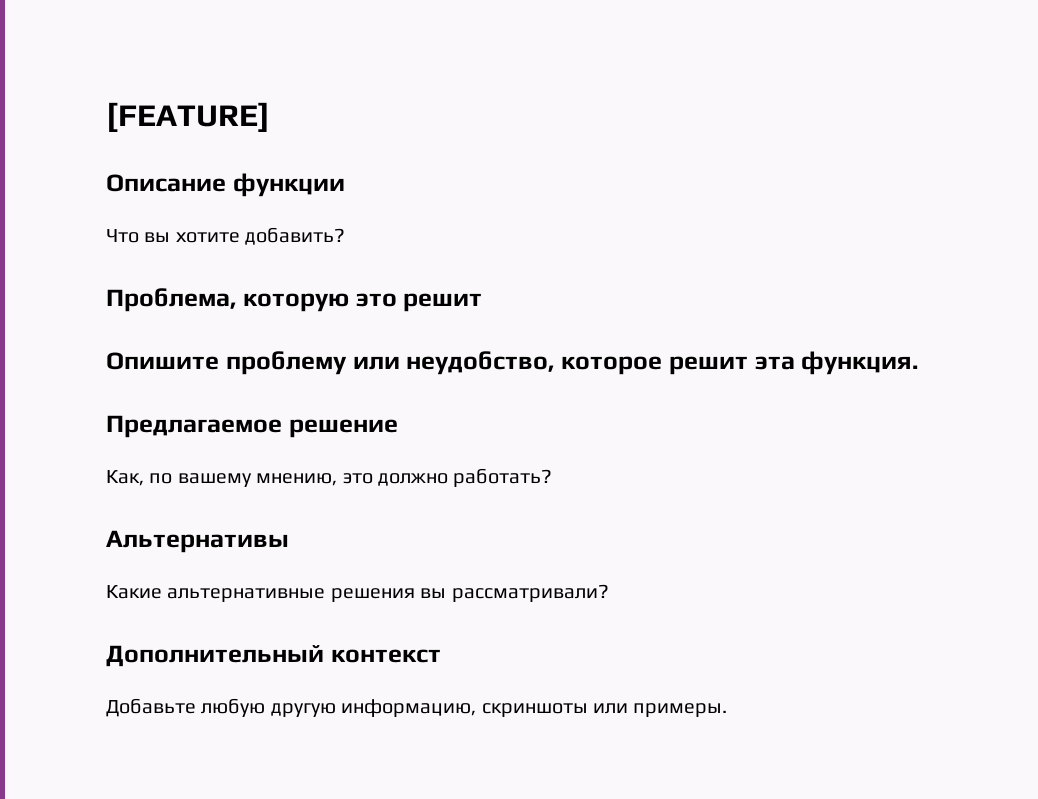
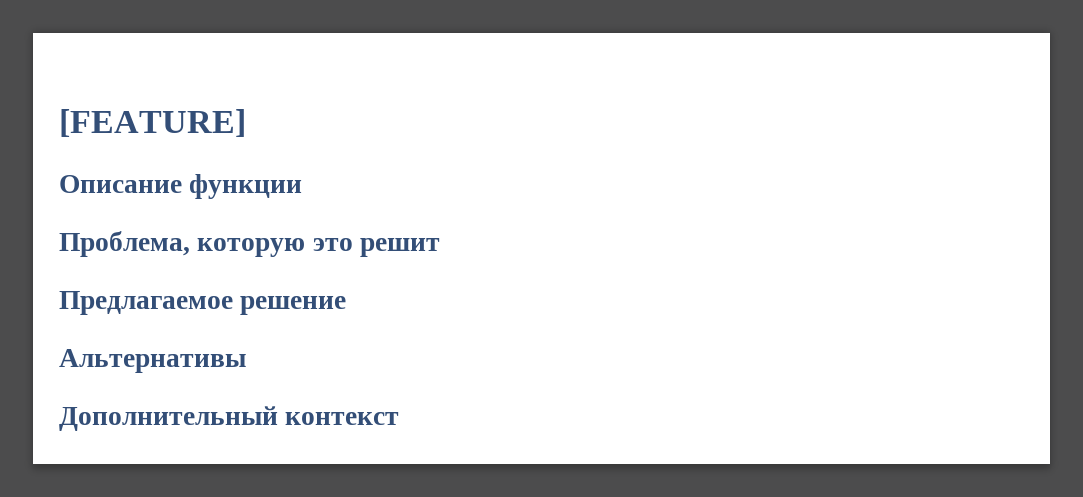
- Что вы хотите добавить?
- Опишите проблему или неудобство, которое решит эта функция.
  Предлагаемое решение
- Как, по вашему мнению, это должно работать?
  Альтернативы
- Какие альтернативные решения вы рассматривали?
  Дополнительный контекст
- Добавьте любую другую информацию, скриншоты или примеры.

